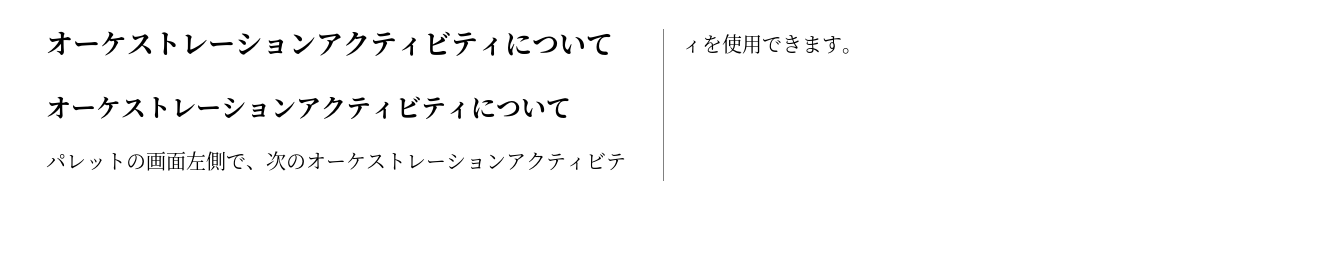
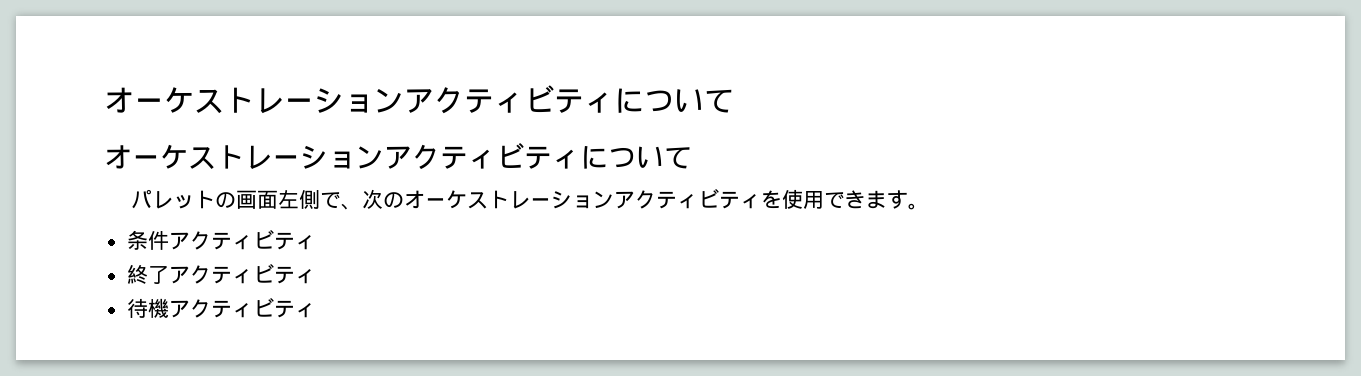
+ 条件アクティビティ
+ 終了アクティビティ
+ 待機アクティビティ

